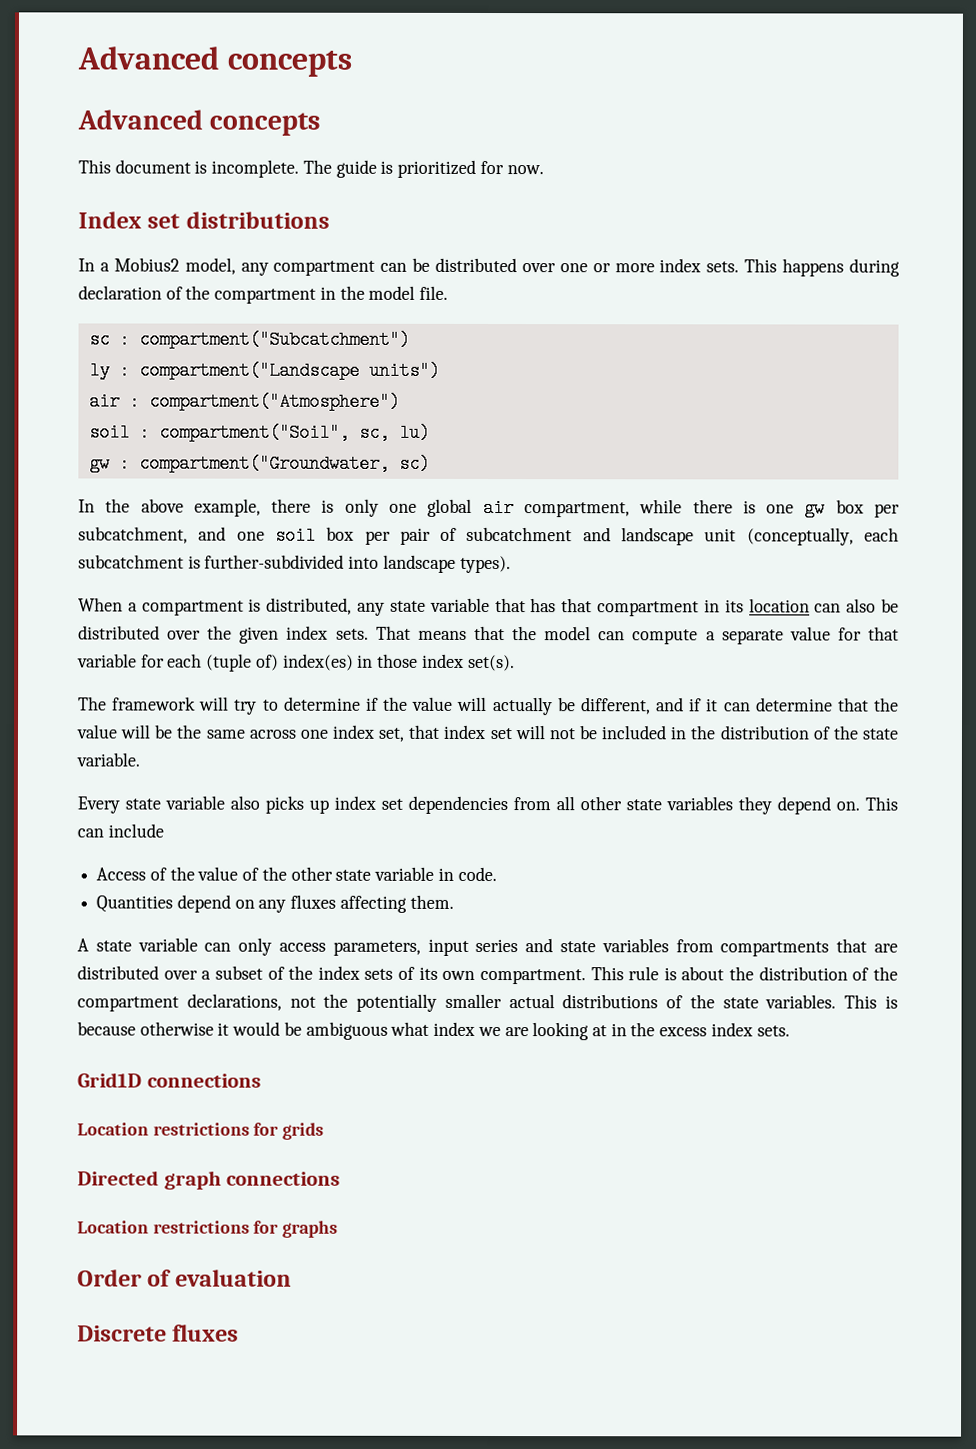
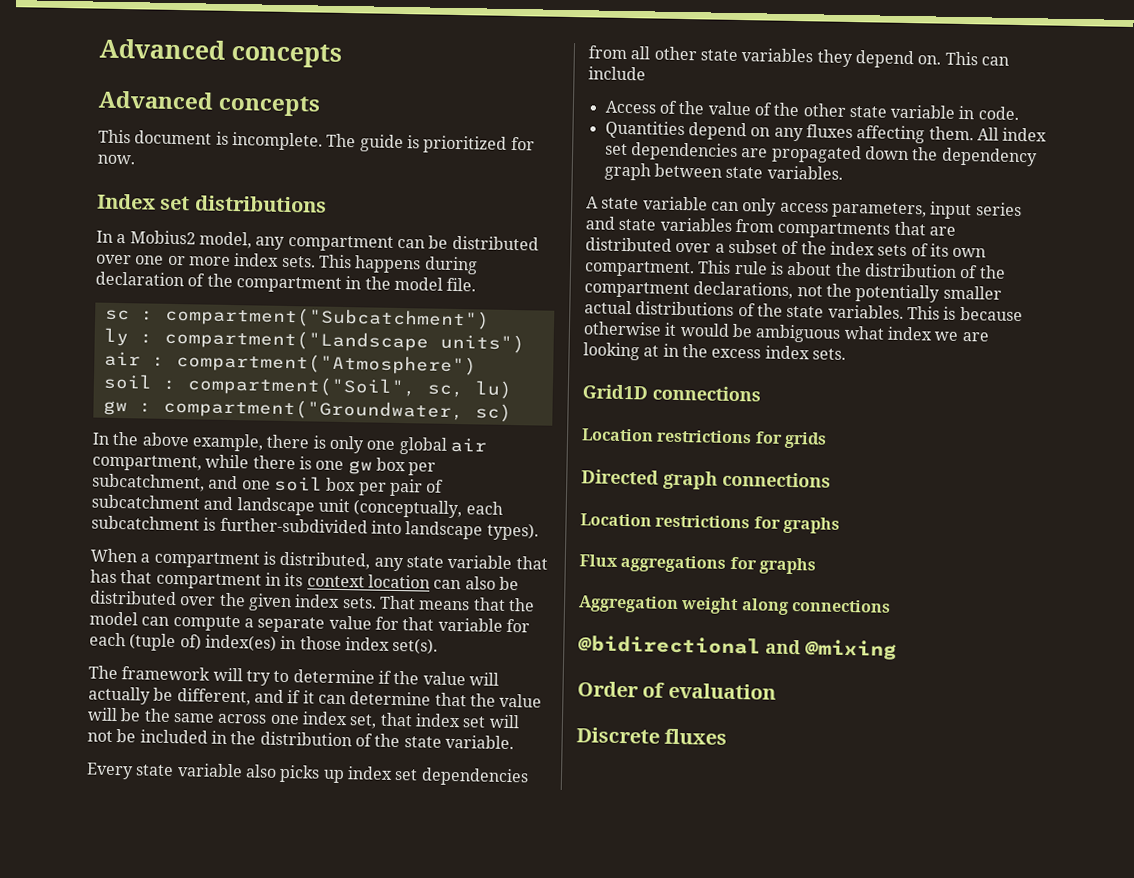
- When a compartment is distributed, any state variable that has that compartment in its location can also be distributed over the given index sets.
+ When a compartment is distributed, any state variable that has that compartment in its context location can also be distributed over the given index sets.
+ All index set dependencies are propagated down the dependency graph between state variables.
+ Flux aggregations for graphs
+ Aggregation weight along connections
+ @bidirectional and @mixing

